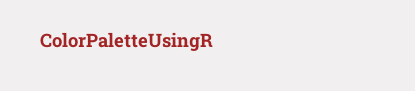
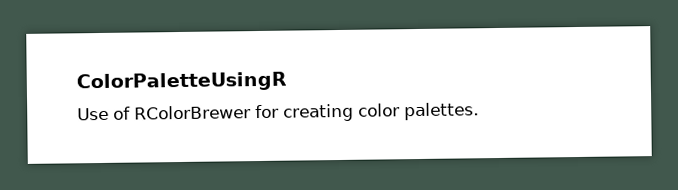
+ Use of RColorBrewer for creating color palettes.

